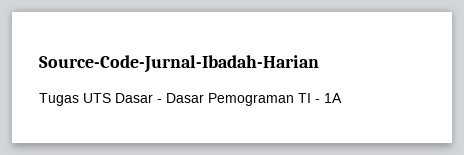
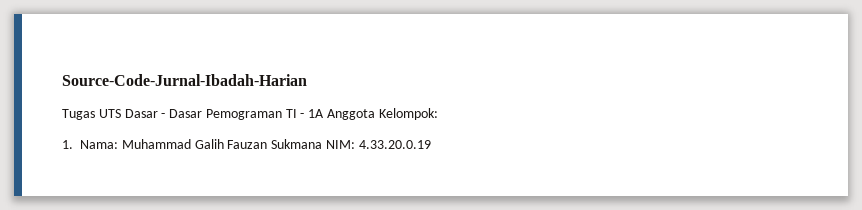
- Tugas UTS Dasar - Dasar Pemograman TI - 1A
+ Tugas UTS Dasar - Dasar Pemograman TI - 1A Anggota Kelompok:
+ 1. Nama: Muhammad Galih Fauzan Sukmana NIM: 4.33.20.0.19

